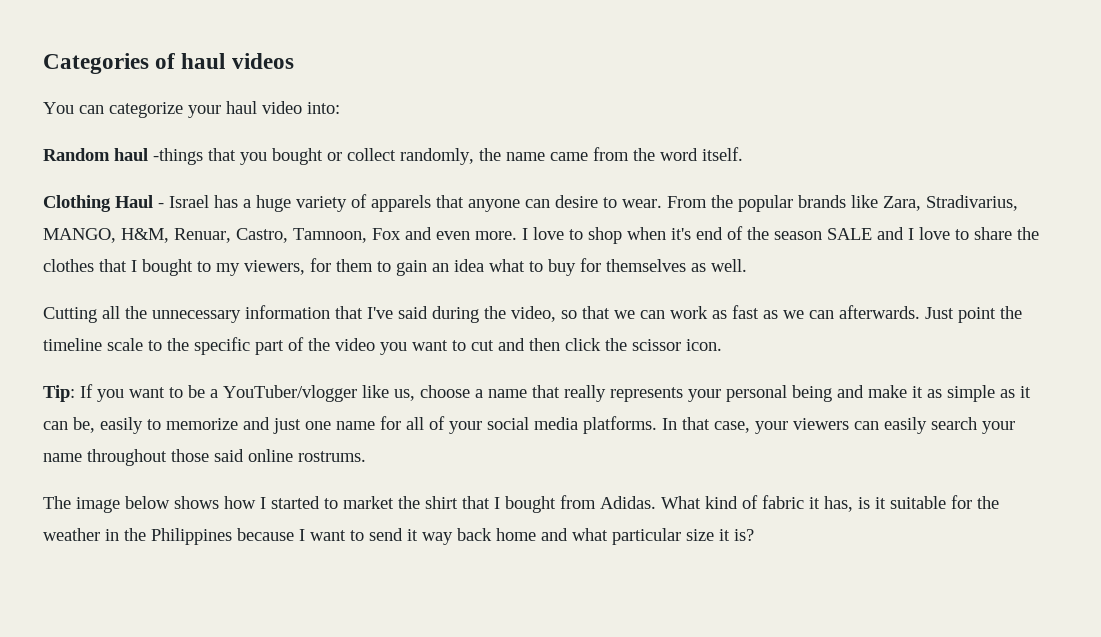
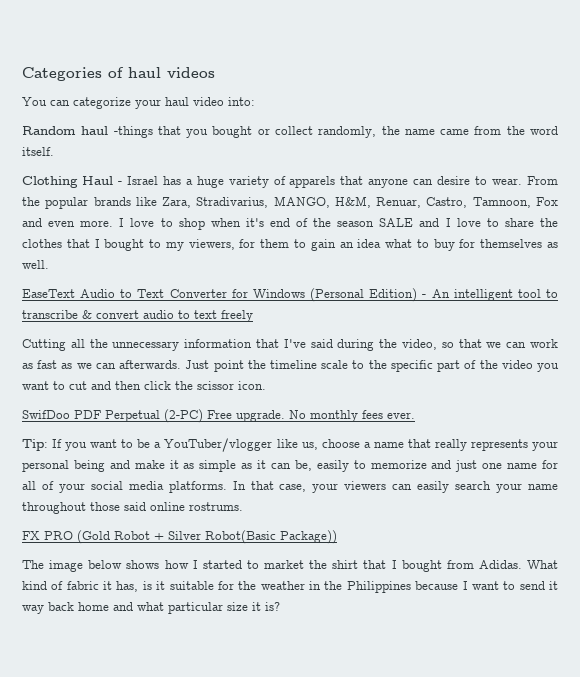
+ EaseText Audio to Text Converter for Windows (Personal Edition) - An intelligent tool to transcribe & convert audio to text freely
+ SwifDoo PDF Perpetual (2-PC) Free upgrade. No monthly fees ever.
+ FX PRO (Gold Robot + Silver Robot(Basic Package))

